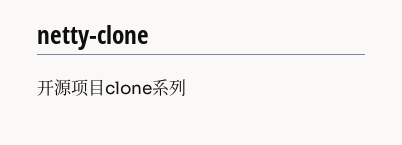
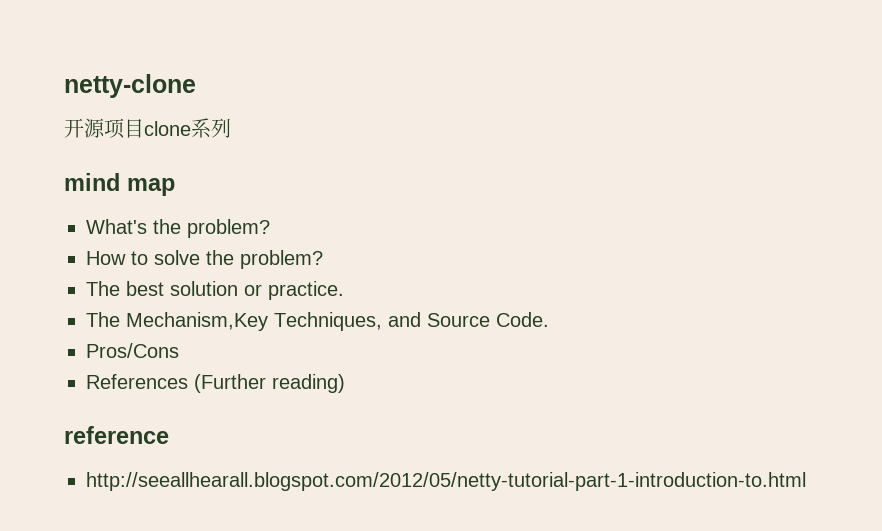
+ mind map
+ What's the problem?
+ How to solve the problem?
+ The best solution or practice.
+ The Mechanism,Key Techniques, and Source Code.
+ Pros/Cons
+ References (Further reading)
+ reference
+ http://seeallhearall.blogspot.com/2012/05/netty-tutorial-part-1-introduction-to.html

